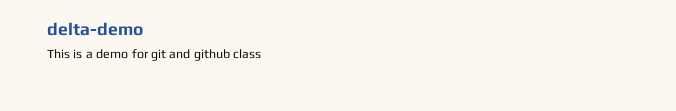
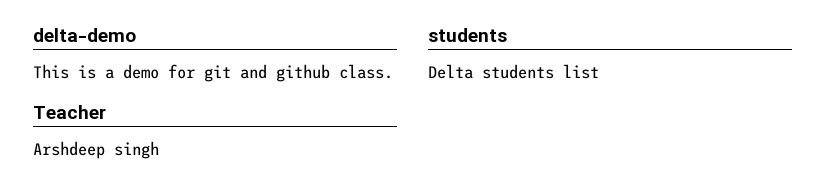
- This is a demo for git and github class
+ This is a demo for git and github class.
+ Teacher
+ Arshdeep singh
+ students
+ Delta students list

